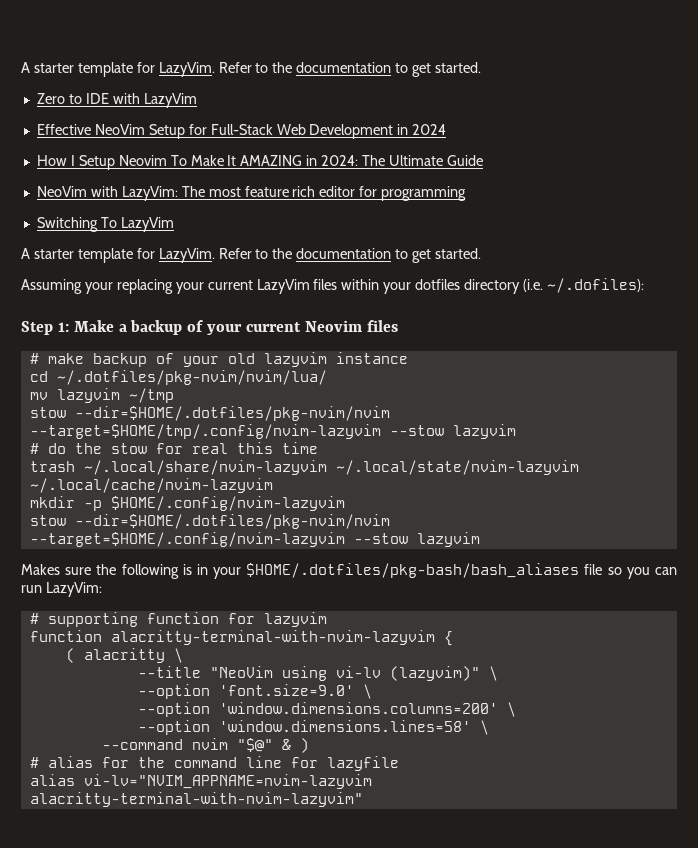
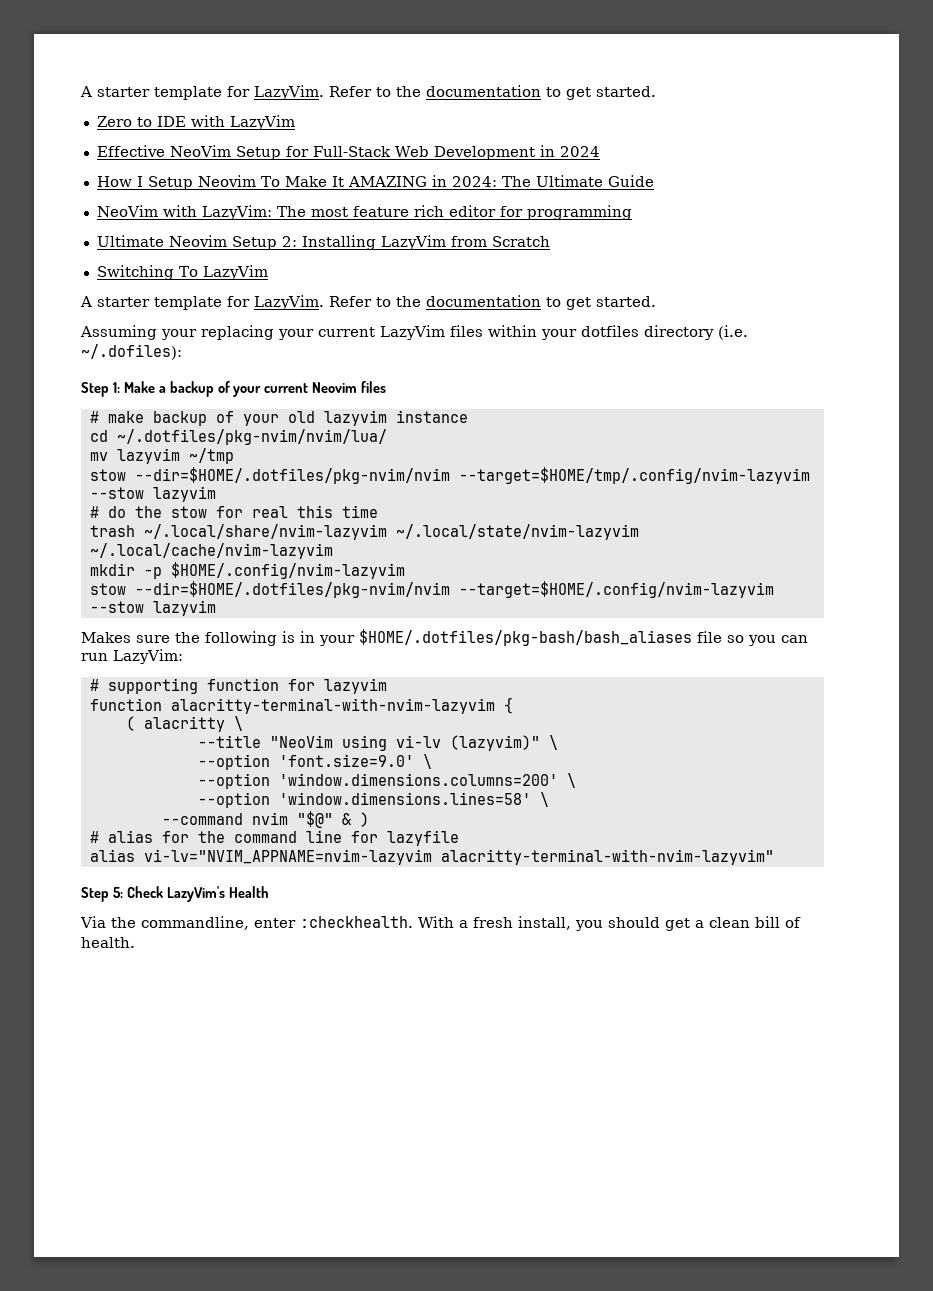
+ Ultimate Neovim Setup 2: Installing LazyVim from Scratch
+ Step 5: Check LazyVim's Health
+ Via the commandline, enter :checkhealth. With a fresh install, you should get a clean bill of health.

